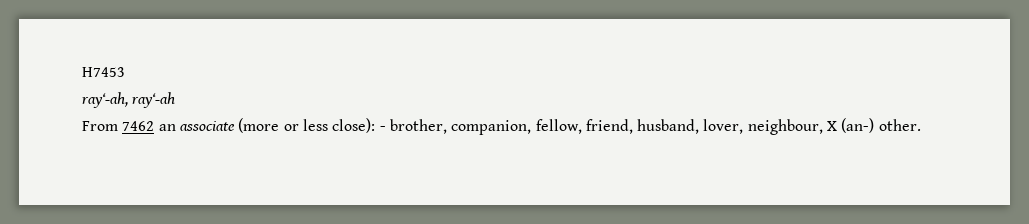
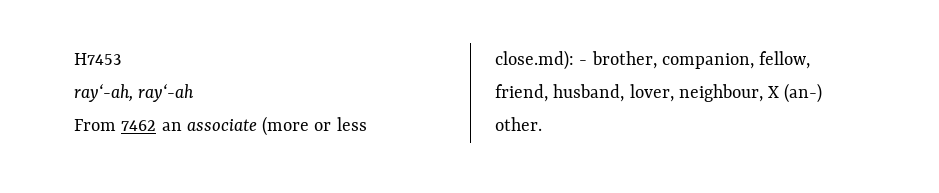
- From 7462 an associate (more or less close): - brother, companion, fellow, friend, husband, lover, neighbour, X (an-) other.
+ From 7462 an associate (more or less close.md): - brother, companion, fellow, friend, husband, lover, neighbour, X (an-) other.

